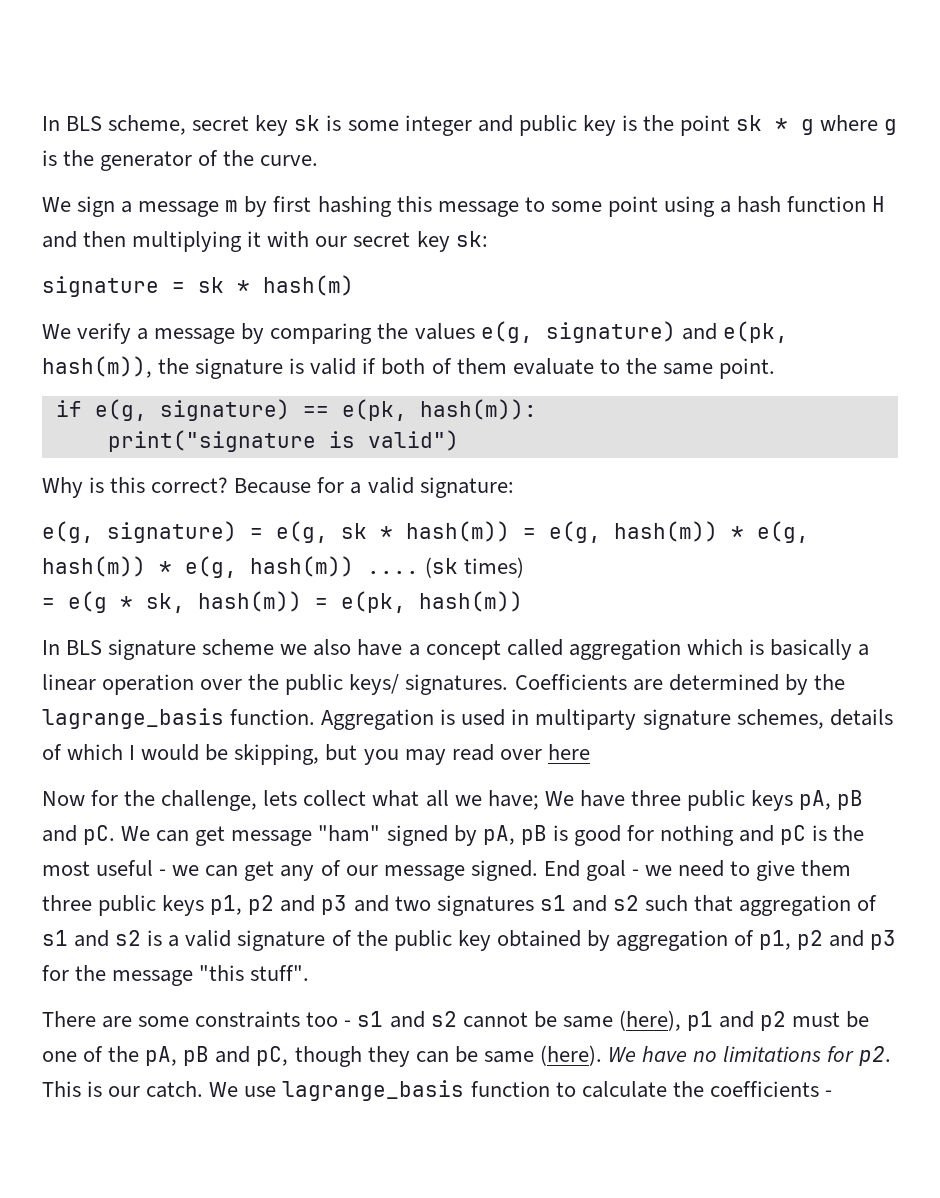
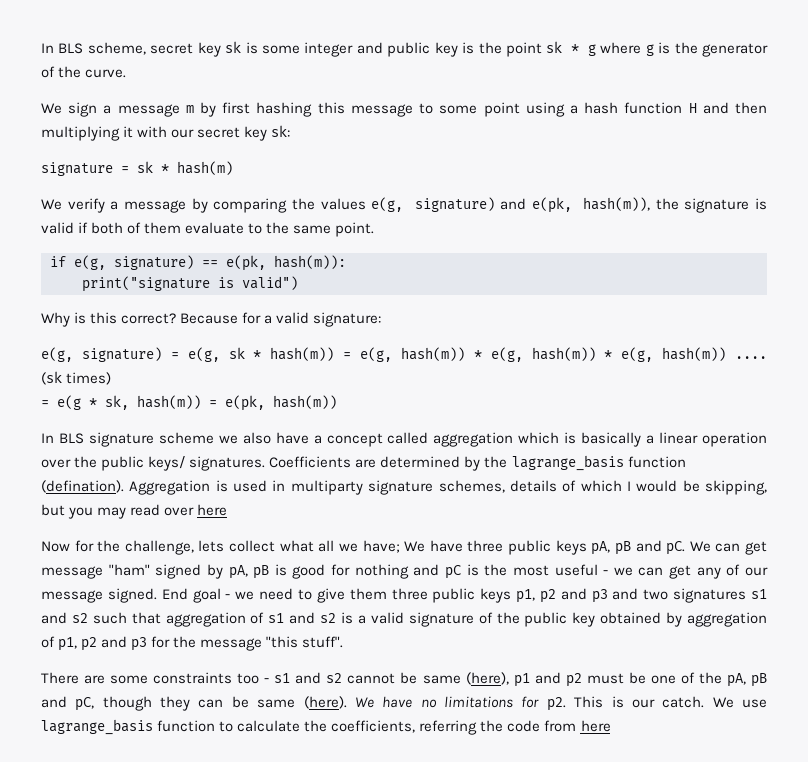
- Coefficients are determined by the lagrange_basis function.
+ Coefficients are determined by the lagrange_basis function (defination).
- We use lagrange_basis function to calculate the coefficients -
+ We use lagrange_basis function to calculate the coefficients, referring the code from here

